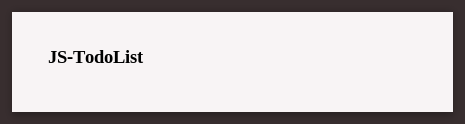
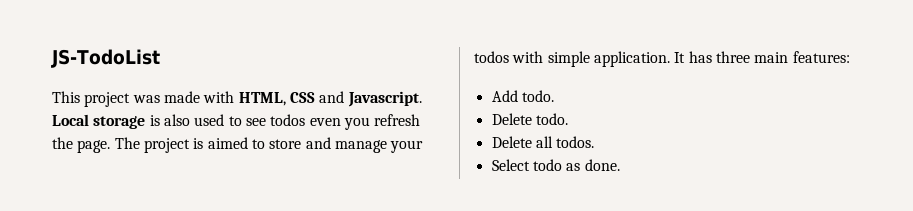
+ This project was made with HTML, CSS and Javascript. Local storage is also used to see todos even you refresh the page. The project is aimed to store and manage your todos with simple application. It has three main features:
+ Add todo.
+ Delete todo.
+ Delete all todos.
+ Select todo as done.

